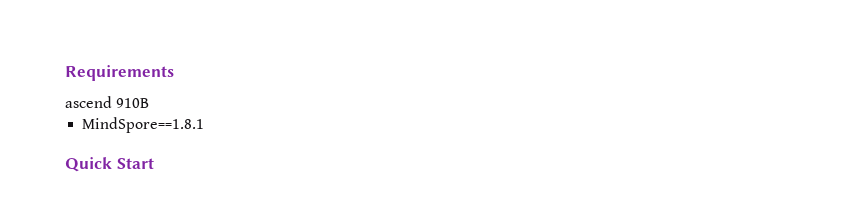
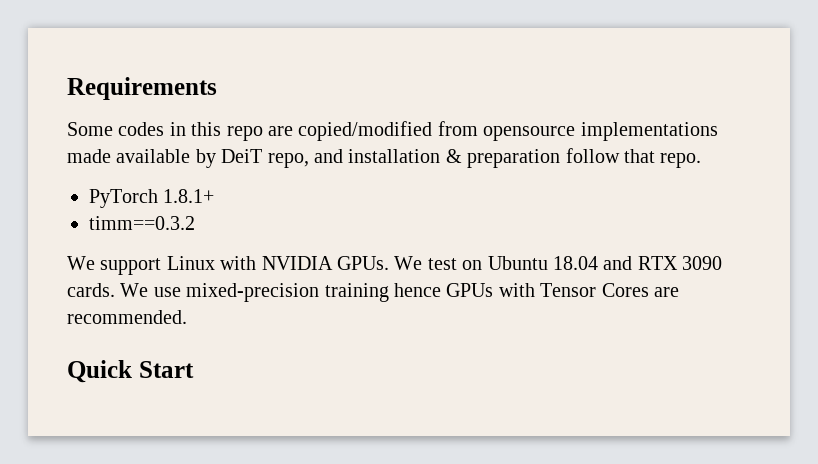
- ascend 910B
- MindSpore==1.8.1
+ Some codes in this repo are copied/modified from opensource implementations made available by DeiT repo, and installation & preparation follow that repo.
+ PyTorch 1.8.1+
+ timm==0.3.2
+ We support Linux with NVIDIA GPUs. We test on Ubuntu 18.04 and RTX 3090 cards. We use mixed-precision training hence GPUs with Tensor Cores are recommended.

